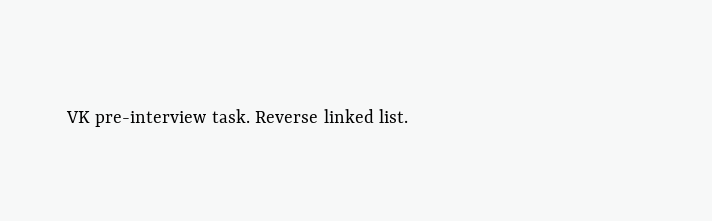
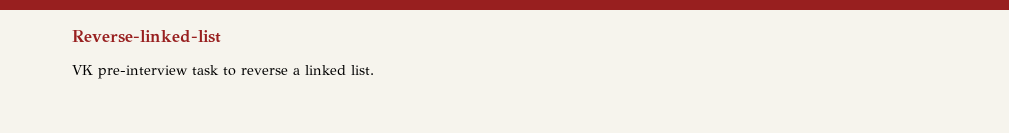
+ Reverse-linked-list
- VK pre-interview task. Reverse linked list.
+ VK pre-interview task to reverse a linked list.

